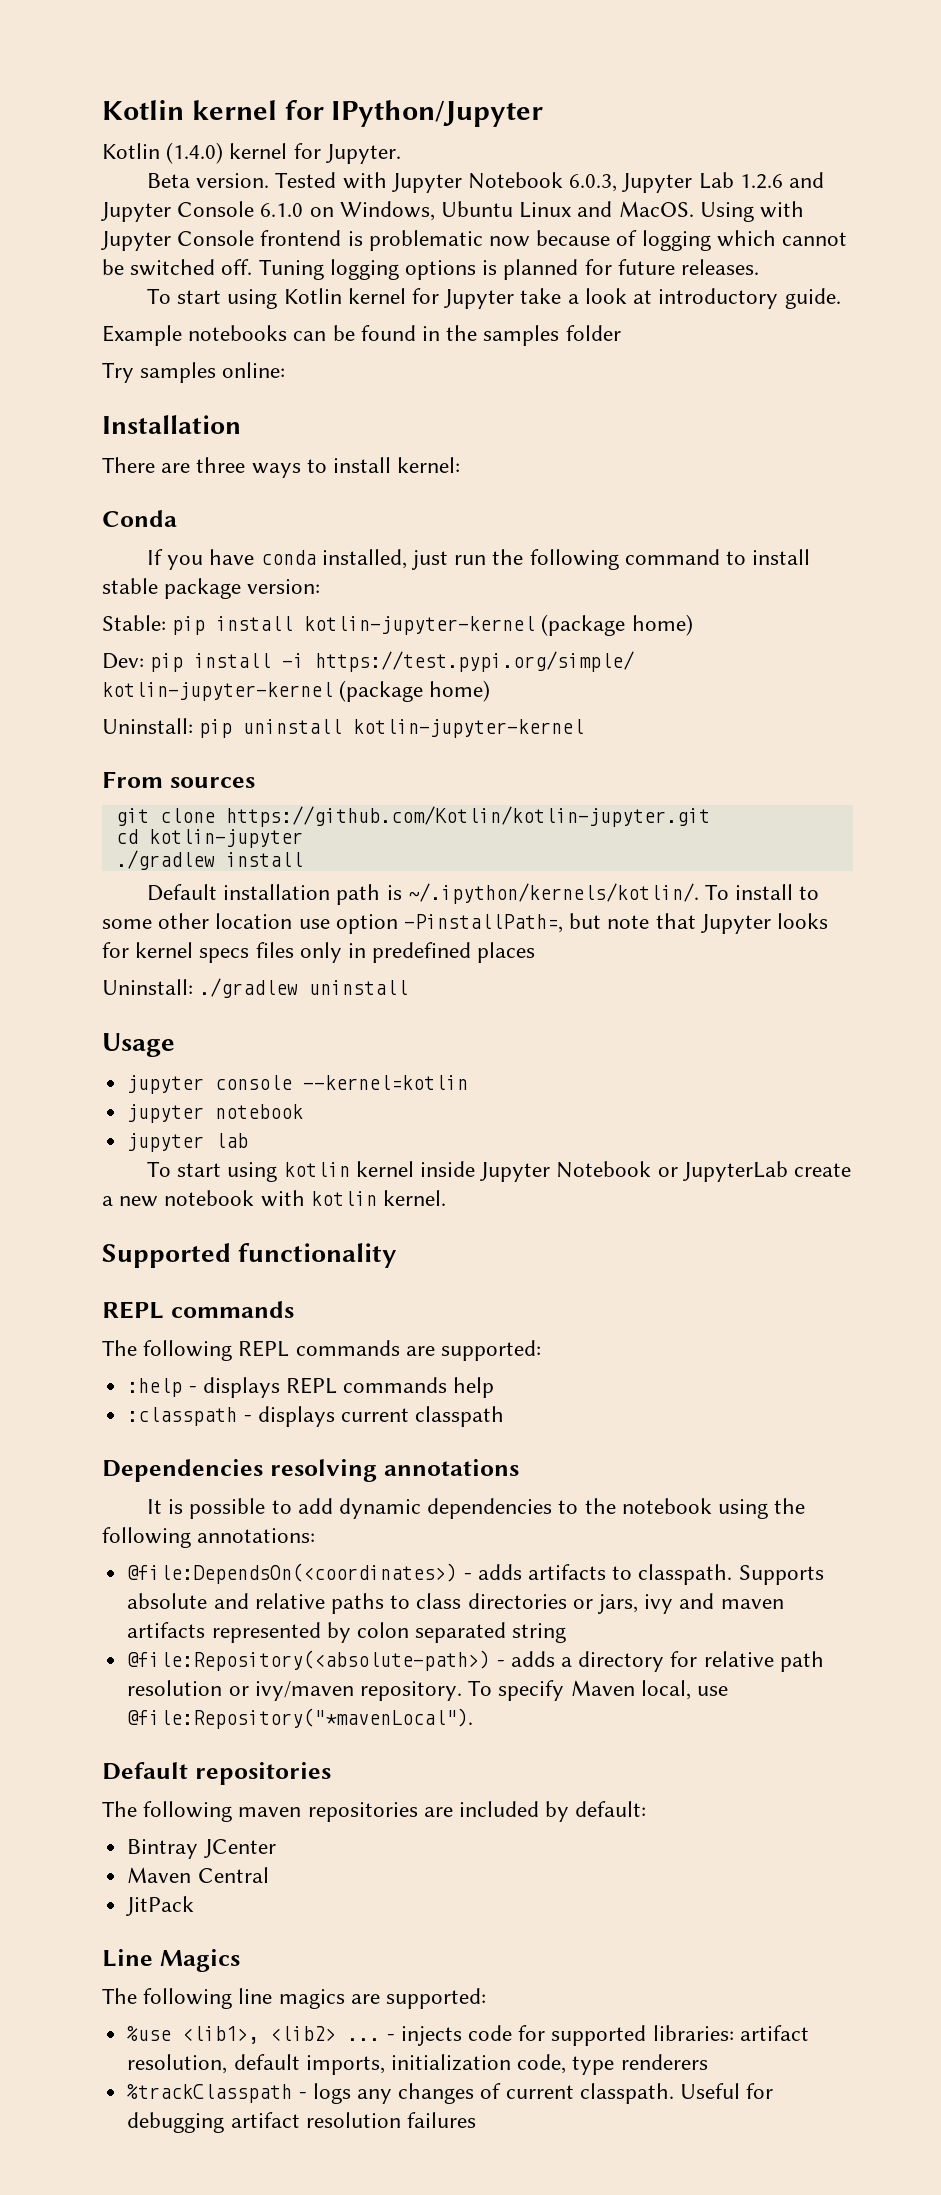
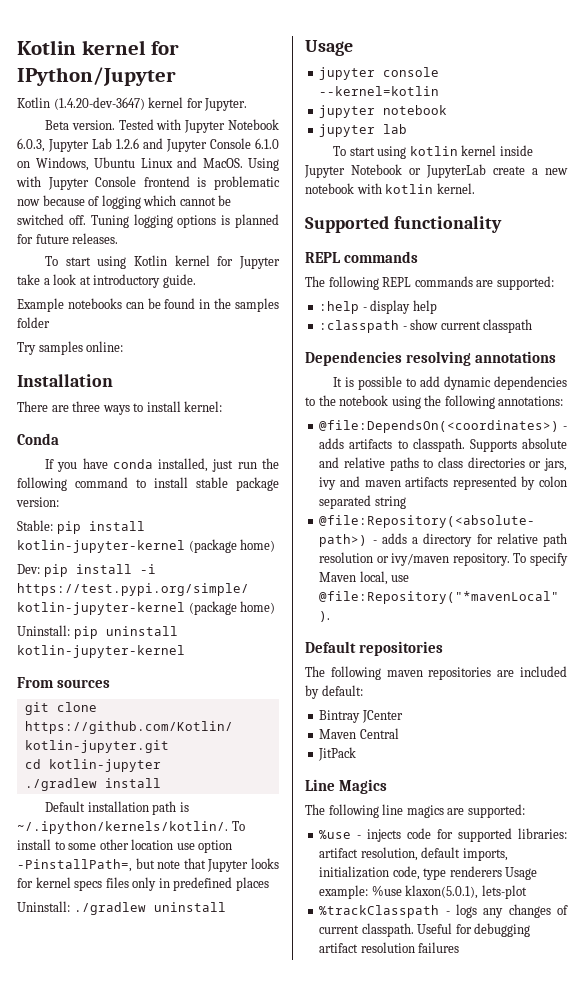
- Kotlin (1.4.0) kernel for Jupyter.
+ Kotlin (1.4.20-dev-3647) kernel for Jupyter.
- :help - displays REPL commands help
+ :help - display help
- :classpath - displays current classpath
+ :classpath - show current classpath
- %use <lib1>, <lib2> ... - injects code for supported libraries: artifact resolution, default imports, initialization code, type renderers
+ %use - injects code for supported libraries: artifact resolution, default imports, initialization code, type renderers Usage example: %use klaxon(5.0.1), lets-plot

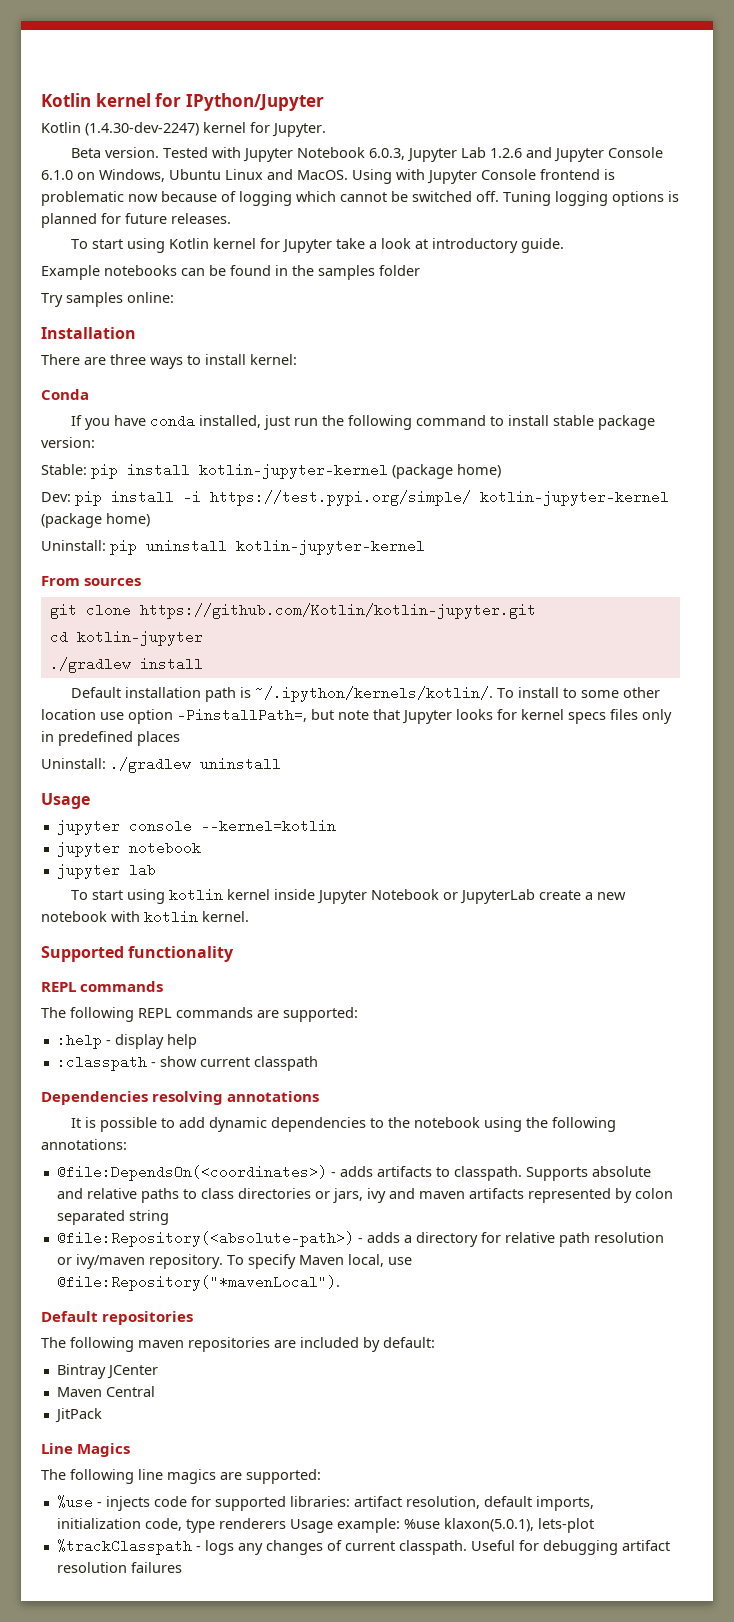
- Kotlin (1.4.20-dev-3647) kernel for Jupyter.
+ Kotlin (1.4.30-dev-2247) kernel for Jupyter.

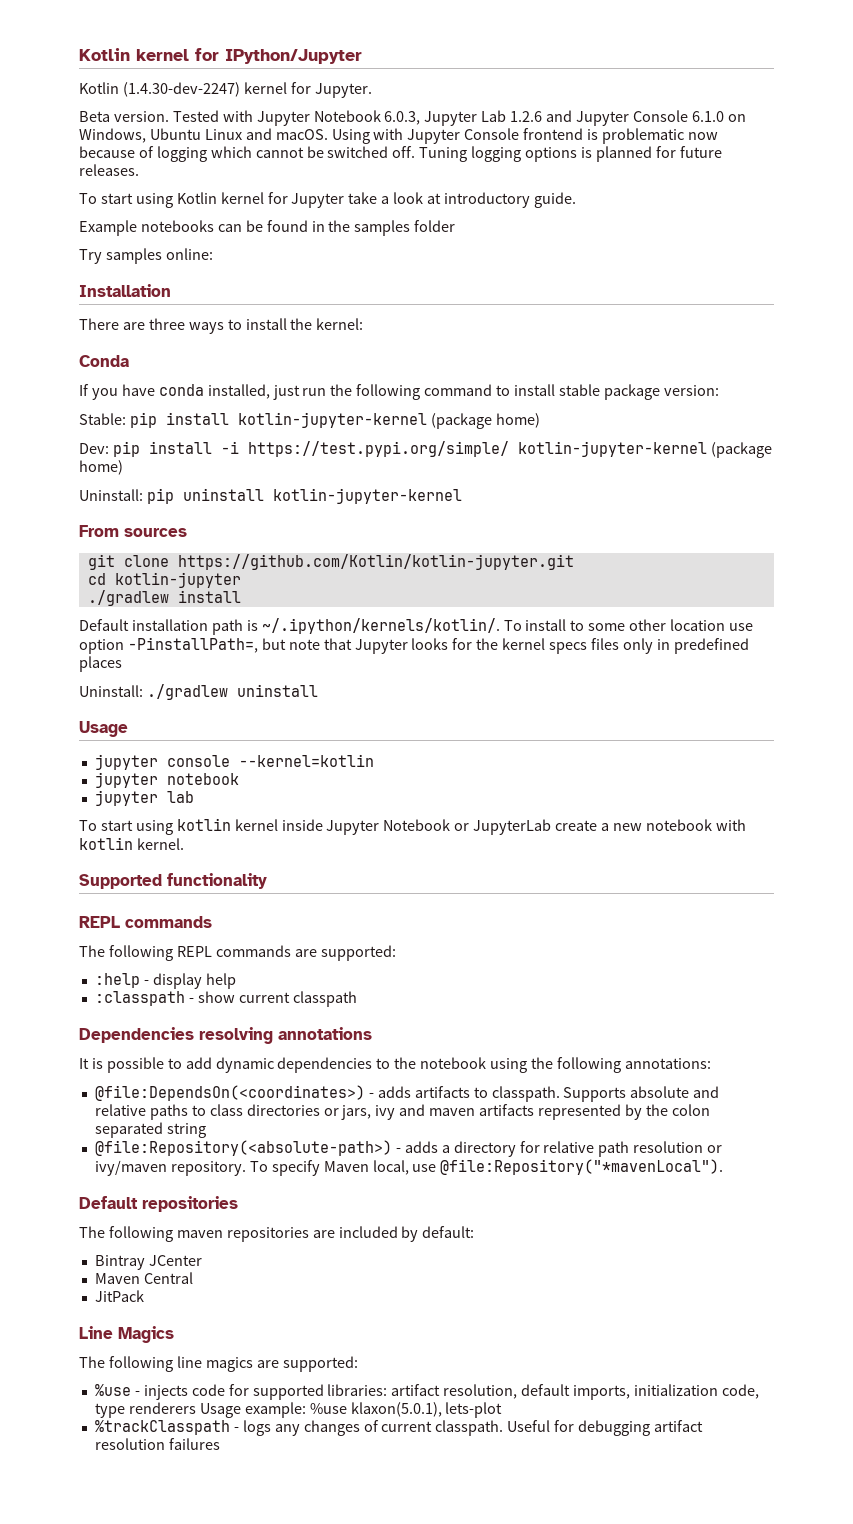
- Tested with Jupyter Notebook 6.0.3, Jupyter Lab 1.2.6 and Jupyter Console 6.1.0 on Windows, Ubuntu Linux and MacOS.
+ Tested with Jupyter Notebook 6.0.3, Jupyter Lab 1.2.6 and Jupyter Console 6.1.0 on Windows, Ubuntu Linux and macOS.
- There are three ways to install kernel:
+ There are three ways to install the kernel:
- Default installation path is ~/.ipython/kernels/kotlin/. To install to some other location use option -PinstallPath=, but note that Jupyter looks for kernel specs files only in predefined places
+ Default installation path is ~/.ipython/kernels/kotlin/. To install to some other location use option -PinstallPath=, but note that Jupyter looks for the kernel specs files only in predefined places
- Supports absolute and relative paths to class directories or jars, ivy and maven artifacts represented by colon separated string
+ Supports absolute and relative paths to class directories or jars, ivy and maven artifacts represented by the colon separated string

